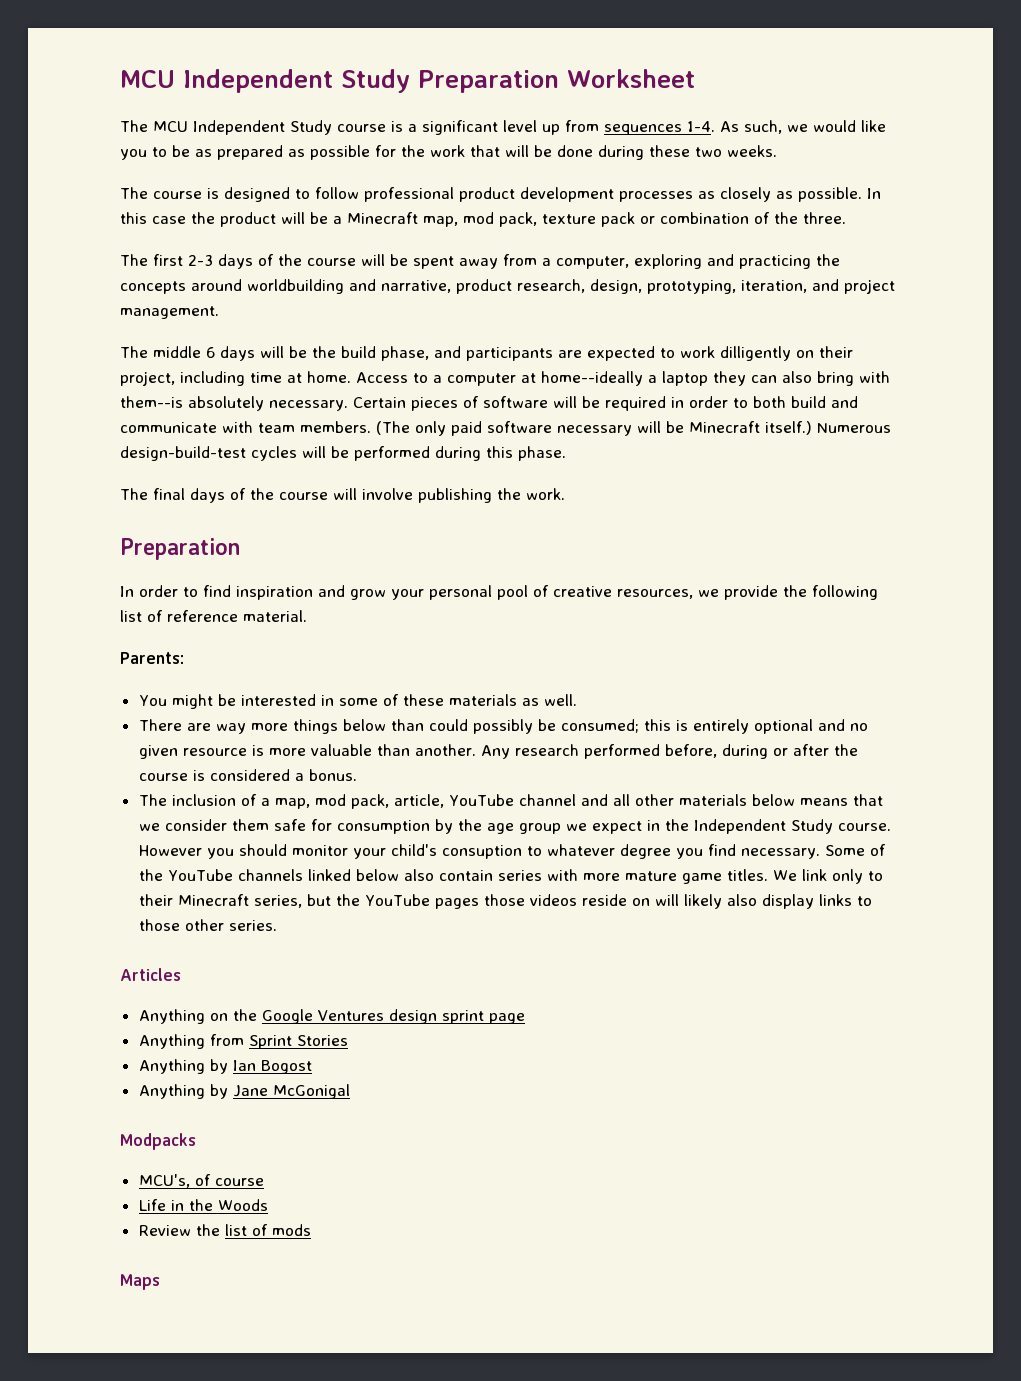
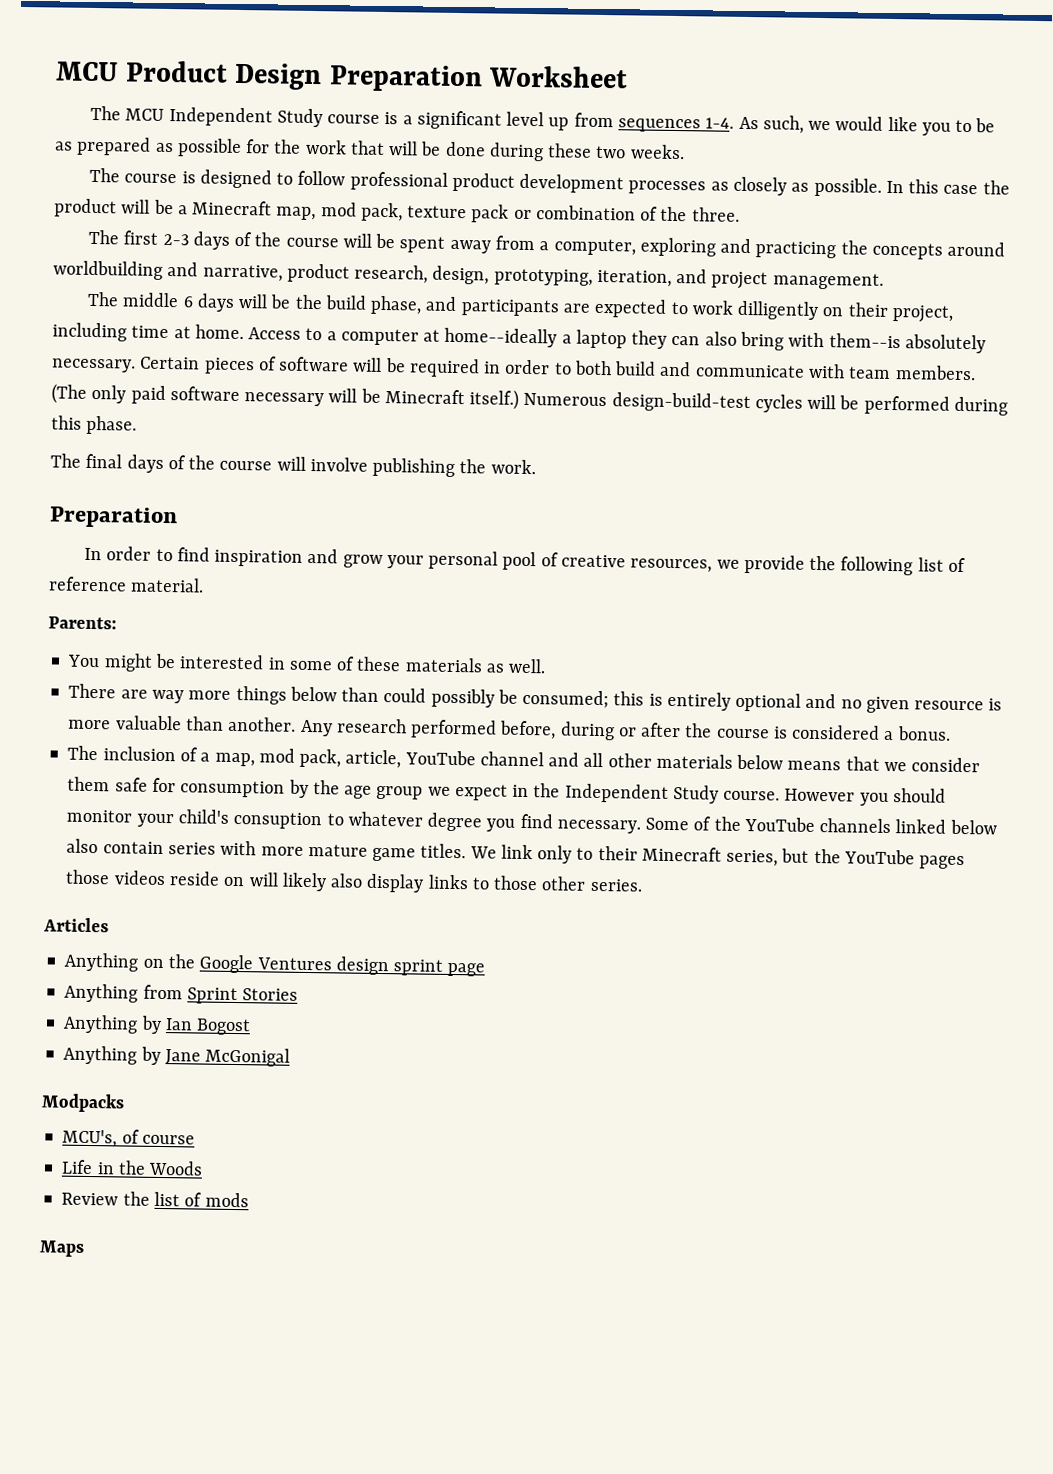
- MCU Independent Study Preparation Worksheet
+ MCU Product Design Preparation Worksheet

